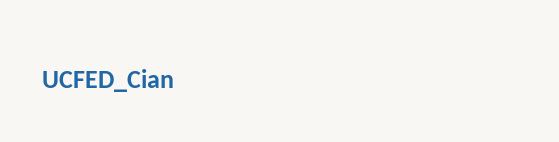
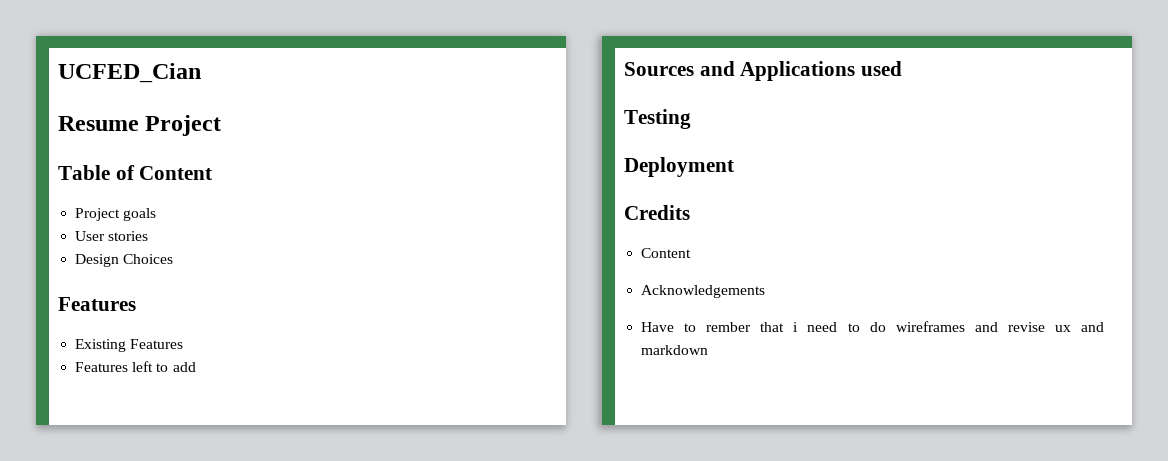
+ Resume Project
+ Table of Content
+ Project goals
+ User stories
+ Design Choices
+ Features
+ Existing Features
+ Features left to add
+ Sources and Applications used
+ Testing
+ Deployment
+ Credits
+ Content
+ Acknowledgements
+ Have to rember that i need to do wireframes and revise ux and markdown

